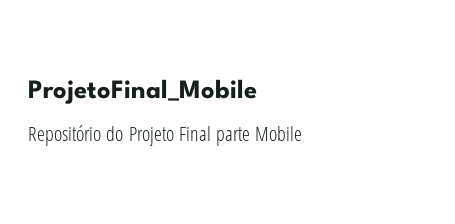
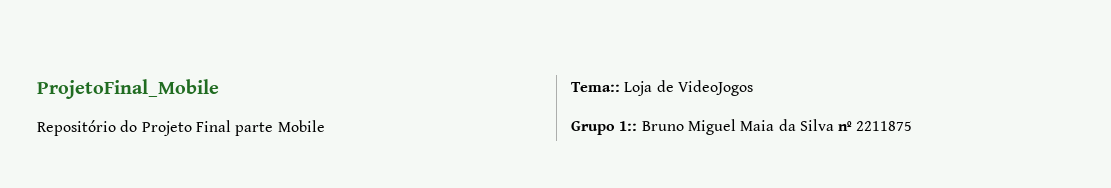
+ Tema:: Loja de VideoJogos
+ Grupo 1:: Bruno Miguel Maia da Silva nº 2211875

